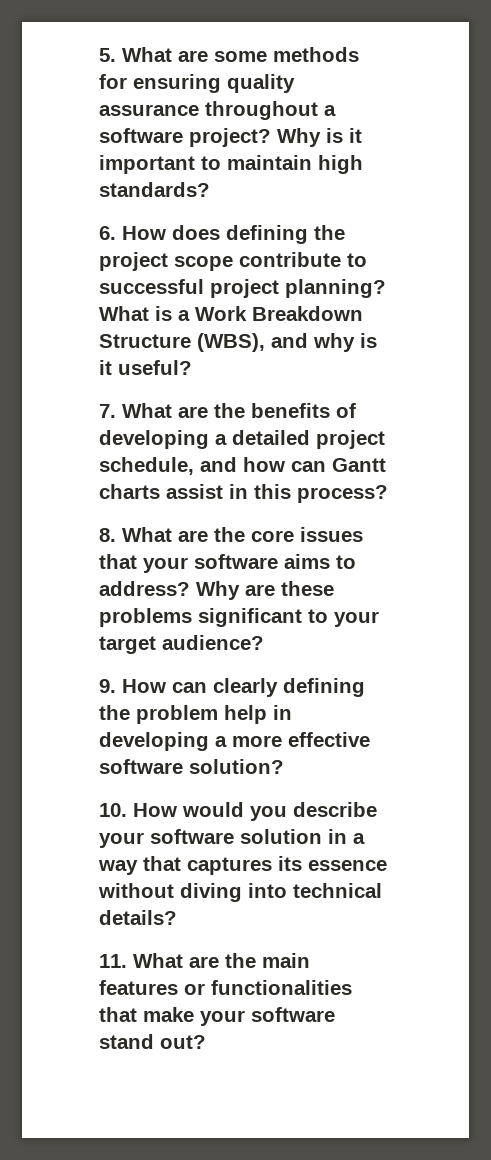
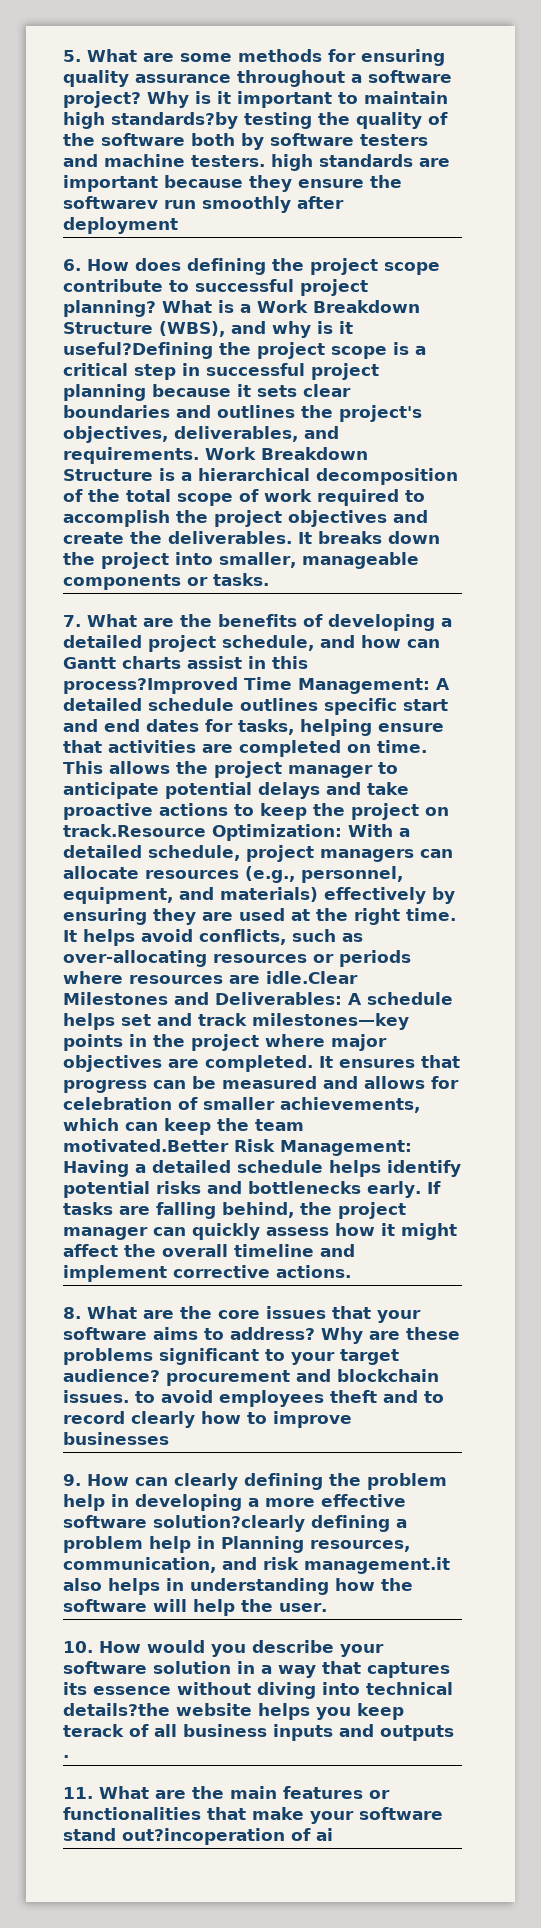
- Why is it important to maintain high standards?
+ Why is it important to maintain high standards?by testing the quality of the software both by software testers and machine testers. high standards are important because they ensure the softwarev run smoothly after deployment
- What is a Work Breakdown Structure (WBS), and why is it useful?
+ What is a Work Breakdown Structure (WBS), and why is it useful?Defining the project scope is a critical step in successful project planning because it sets clear boundaries and outlines the project's objectives, deliverables, and requirements. Work Breakdown Structure is a hierarchical decomposition of the total scope of work required to accomplish the project objectives and create the deliverables. It breaks down the project into smaller, manageable components or tasks.
- 7. What are the benefits of developing a detailed project schedule, and how can Gantt charts assist in this process?
+ 7. What are the benefits of developing a detailed project schedule, and how can Gantt charts assist in this process?Improved Time Management: A detailed schedule outlines specific start and end dates for tasks, helping ensure that activities are completed on time. This allows the project manager to anticipate potential delays and take proactive actions to keep the project on track.Resource Optimization: With a detailed schedule, project managers can allocate resources (e.g., personnel, equipment, and materials) effectively by ensuring they are used at the right time. It helps avoid conflicts, such as over-allocating resources or periods where resources are idle.Clear Milestones and Deliverables: A schedule helps set and track milestones—key points in the project where major objectives are completed. It ensures that progress can be measured and allows for celebration of smaller achievements, which can keep the team motivated.Better Risk Management: Having a detailed schedule helps identify potential risks and bottlenecks early. If tasks are falling behind, the project manager can quickly assess how it might affect the overall timeline and implement corrective actions.
- Why are these problems significant to your target audience?
+ Why are these problems significant to your target audience? procurement and blockchain issues. to avoid employees theft and to record clearly how to improve businesses
- 9. How can clearly defining the problem help in developing a more effective software solution?
+ 9. How can clearly defining the problem help in developing a more effective software solution?clearly defining a problem help in Planning resources, communication, and risk management.it also helps in understanding how the software will help the user.
- 10. How would you describe your software solution in a way that captures its essence without diving into technical details?
+ 10. How would you describe your software solution in a way that captures its essence without diving into technical details?the website helps you keep terack of all business inputs and outputs .
- 11. What are the main features or functionalities that make your software stand out?
+ 11. What are the main features or functionalities that make your software stand out?incoperation of ai

